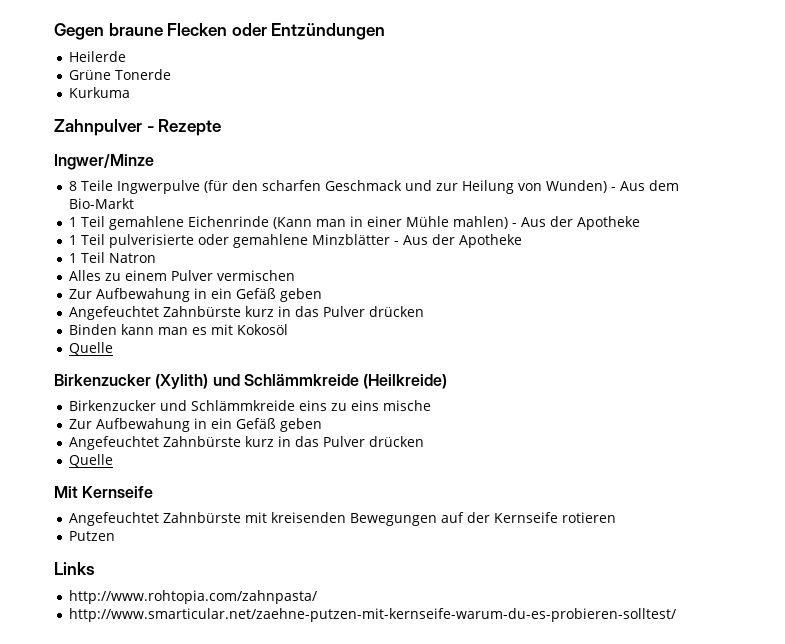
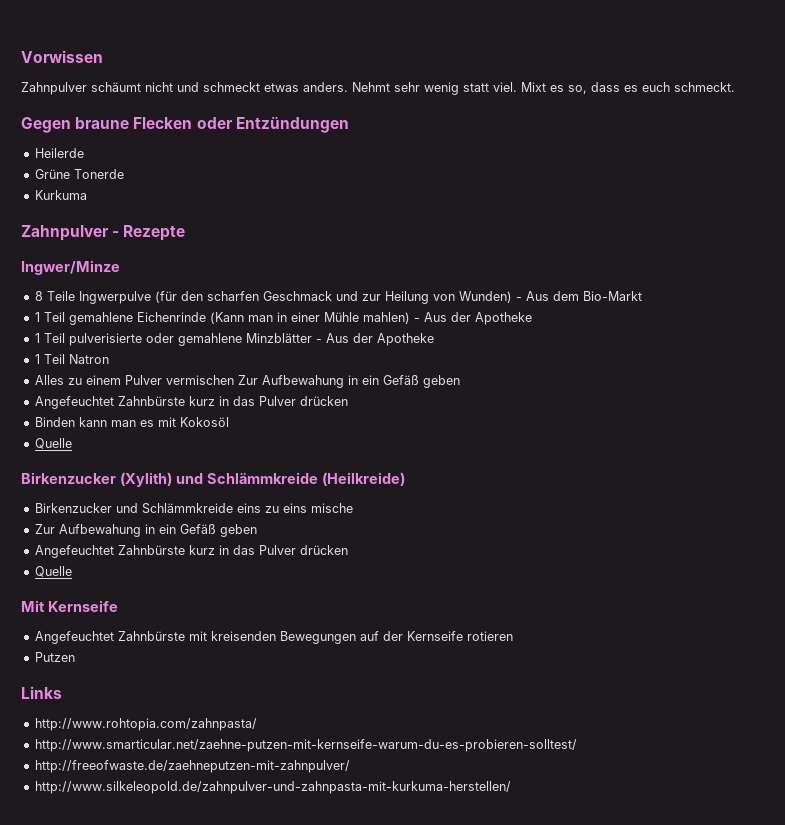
+ Vorwissen
+ Zahnpulver schäumt nicht und schmeckt etwas anders. Nehmt sehr wenig statt viel. Mixt es so, dass es euch schmeckt.
- Alles zu einem Pulver vermischen
- Zur Aufbewahung in ein Gefäß geben
+ Alles zu einem Pulver vermischen Zur Aufbewahung in ein Gefäß geben
+ http://freeofwaste.de/zaehneputzen-mit-zahnpulver/
+ http://www.silkeleopold.de/zahnpulver-und-zahnpasta-mit-kurkuma-herstellen/

